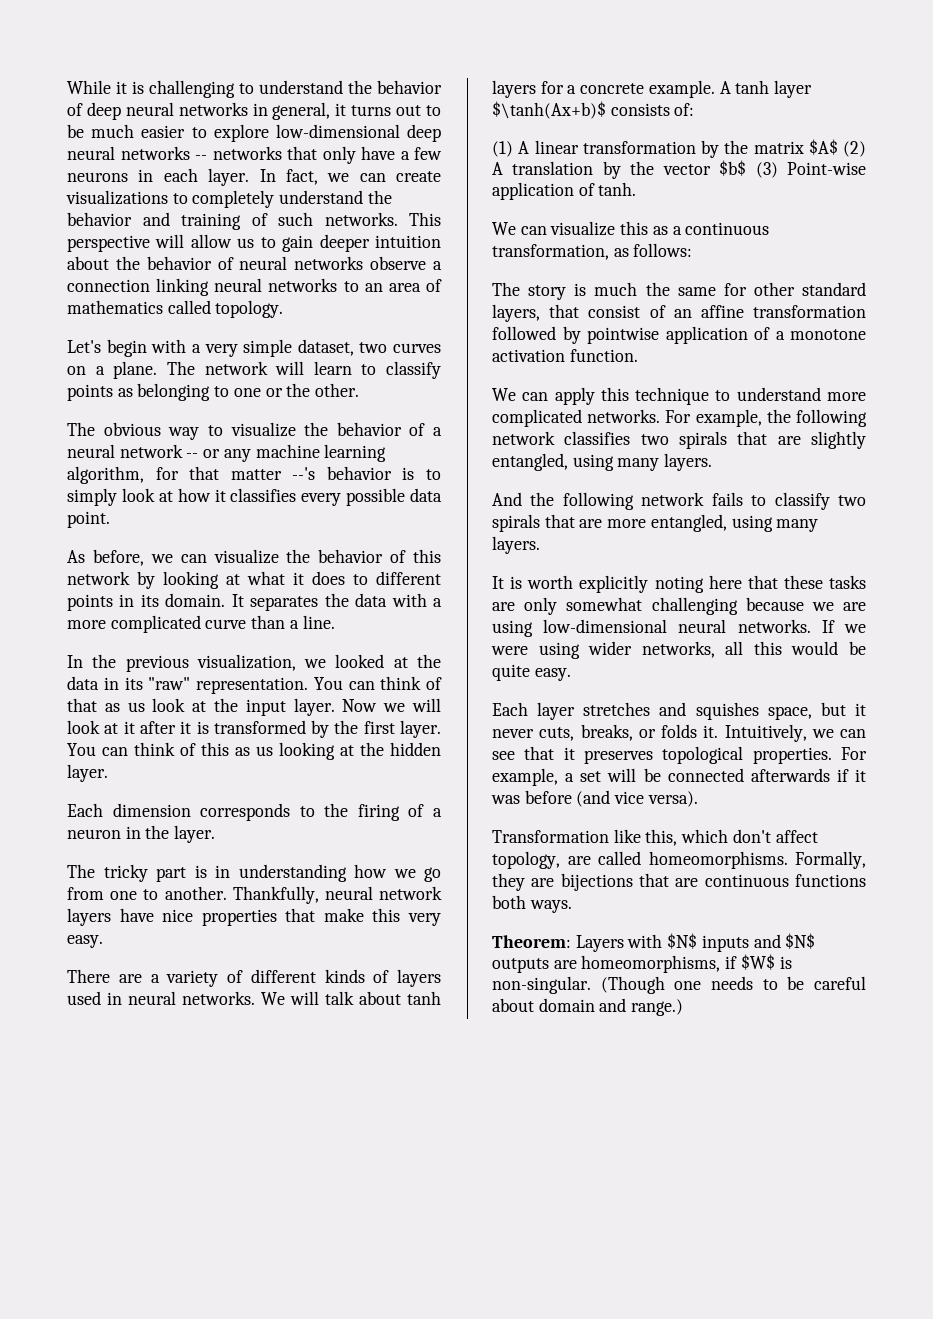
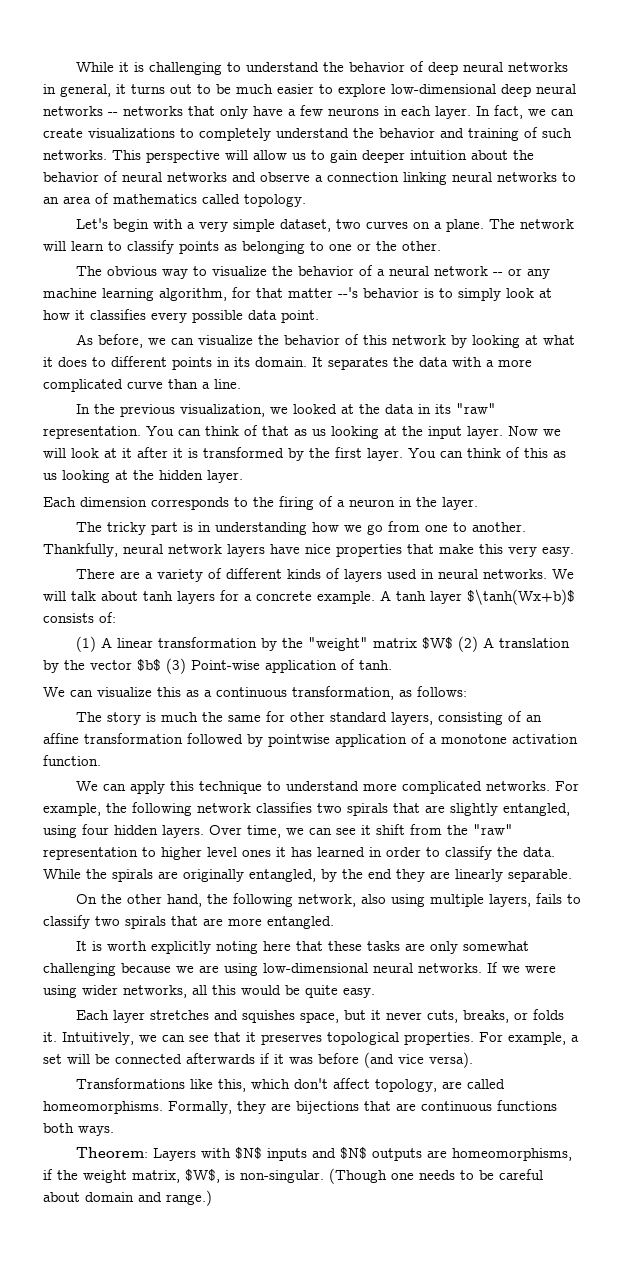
- This perspective will allow us to gain deeper intuition about the behavior of neural networks observe a connection linking neural networks to an area of mathematics called topology.
+ This perspective will allow us to gain deeper intuition about the behavior of neural networks and observe a connection linking neural networks to an area of mathematics called topology.
- You can think of that as us look at the input layer.
+ You can think of that as us looking at the input layer.
- A tanh layer $\tanh(Ax+b)$ consists of:
+ A tanh layer $\tanh(Wx+b)$ consists of:
- (1) A linear transformation by the matrix $A$ (2) A translation by the vector $b$ (3) Point-wise application of tanh.
+ (1) A linear transformation by the "weight" matrix $W$ (2) A translation by the vector $b$ (3) Point-wise application of tanh.
- The story is much the same for other standard layers, that consist of an affine transformation followed by pointwise application of a monotone activation function.
+ The story is much the same for other standard layers, consisting of an affine transformation followed by pointwise application of a monotone activation function.
- For example, the following network classifies two spirals that are slightly entangled, using many layers.
- And the following network fails to classify two spirals that are more entangled, using many layers.
+ For example, the following network classifies two spirals that are slightly entangled, using four hidden layers. Over time, we can see it shift from the "raw" representation to higher level ones it has learned in order to classify the data. While the spirals are originally entangled, by the end they are linearly separable.
+ On the other hand, the following network, also using multiple layers, fails to classify two spirals that are more entangled.
- Transformation like this, which don't affect topology, are called homeomorphisms.
+ Transformations like this, which don't affect topology, are called homeomorphisms.
- Theorem: Layers with $N$ inputs and $N$ outputs are homeomorphisms, if $W$ is non-singular.
+ Theorem: Layers with $N$ inputs and $N$ outputs are homeomorphisms, if the weight matrix, $W$, is non-singular.

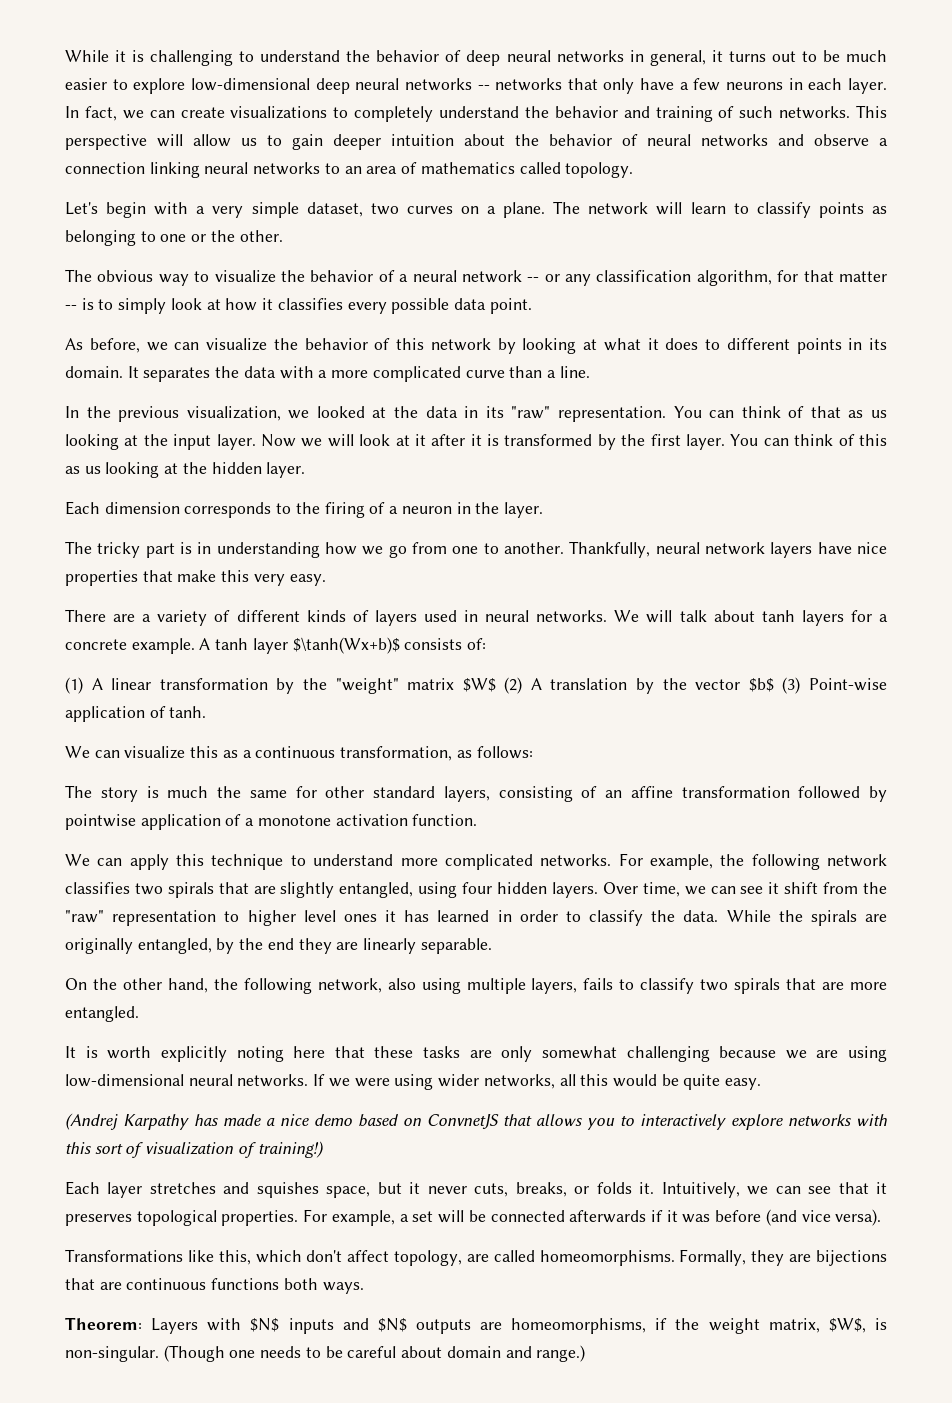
- The obvious way to visualize the behavior of a neural network -- or any machine learning algorithm, for that matter --'s behavior is to simply look at how it classifies every possible data point.
+ The obvious way to visualize the behavior of a neural network -- or any classification algorithm, for that matter -- is to simply look at how it classifies every possible data point.
+ (Andrej Karpathy has made a nice demo based on ConvnetJS that allows you to interactively explore networks with this sort of visualization of training!)

